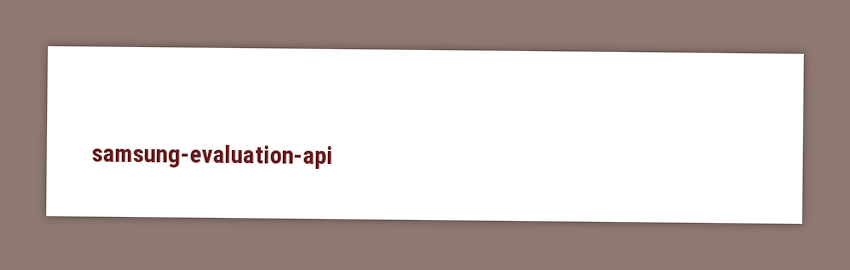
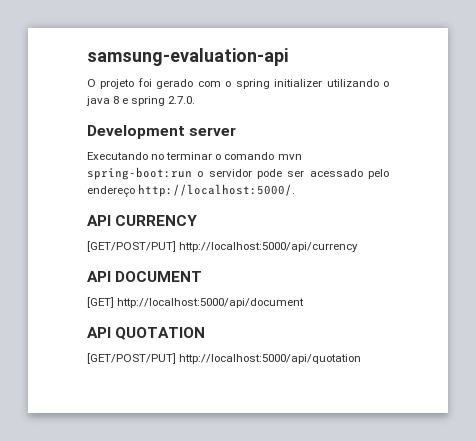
+ O projeto foi gerado com o spring initializer utilizando o java 8 e spring 2.7.0.
+ Development server
+ Executando no terminar o comando mvn spring-boot:run o servidor pode ser acessado pelo endereço http://localhost:5000/.
+ API CURRENCY
+ [GET/POST/PUT] http://localhost:5000/api/currency
+ API DOCUMENT
+ [GET] http://localhost:5000/api/document
+ API QUOTATION
+ [GET/POST/PUT] http://localhost:5000/api/quotation

